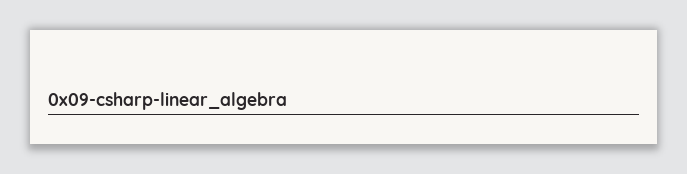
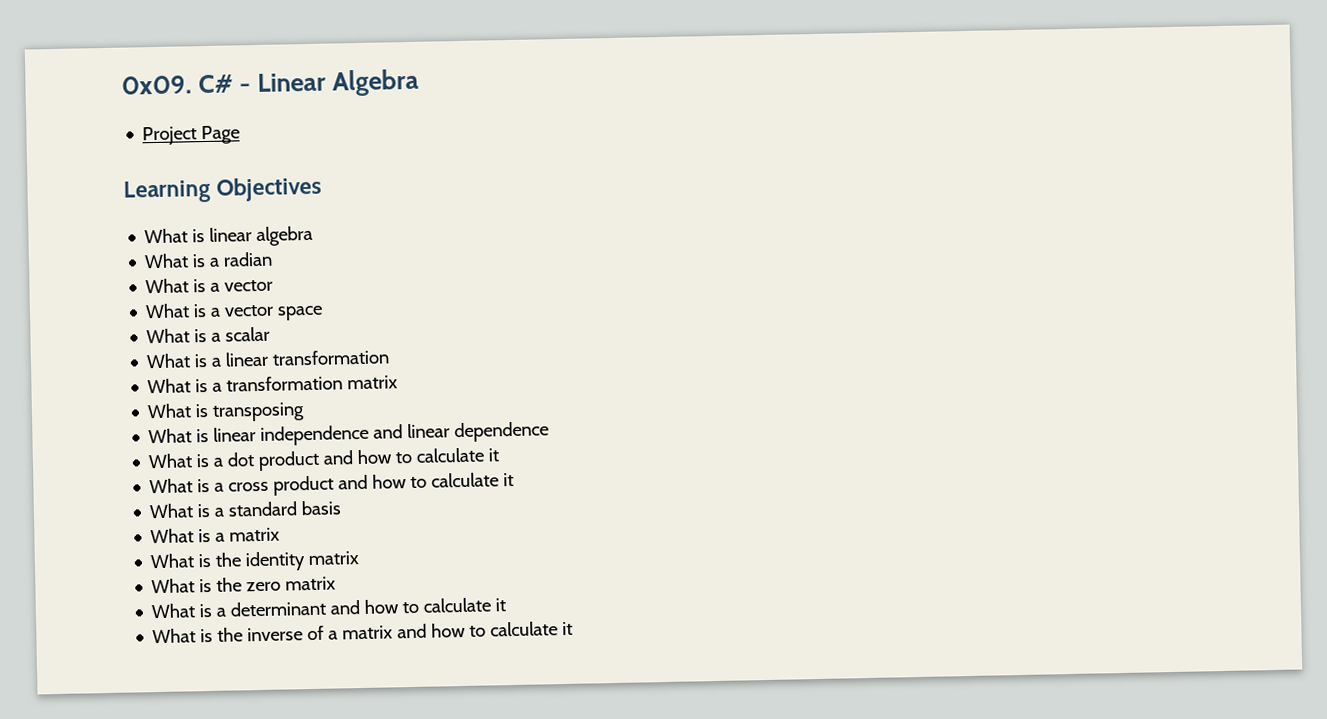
- 0x09-csharp-linear_algebra
+ 0x09. C# - Linear Algebra
+ Project Page
+ Learning Objectives
+ What is linear algebra
+ What is a radian
+ What is a vector
+ What is a vector space
+ What is a scalar
+ What is a linear transformation
+ What is a transformation matrix
+ What is transposing
+ What is linear independence and linear dependence
+ What is a dot product and how to calculate it
+ What is a cross product and how to calculate it
+ What is a standard basis
+ What is a matrix
+ What is the identity matrix
+ What is the zero matrix
+ What is a determinant and how to calculate it
+ What is the inverse of a matrix and how to calculate it

